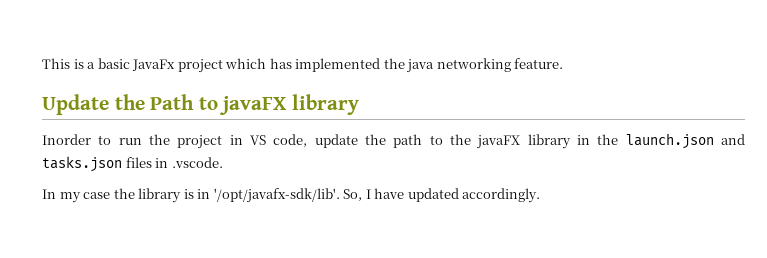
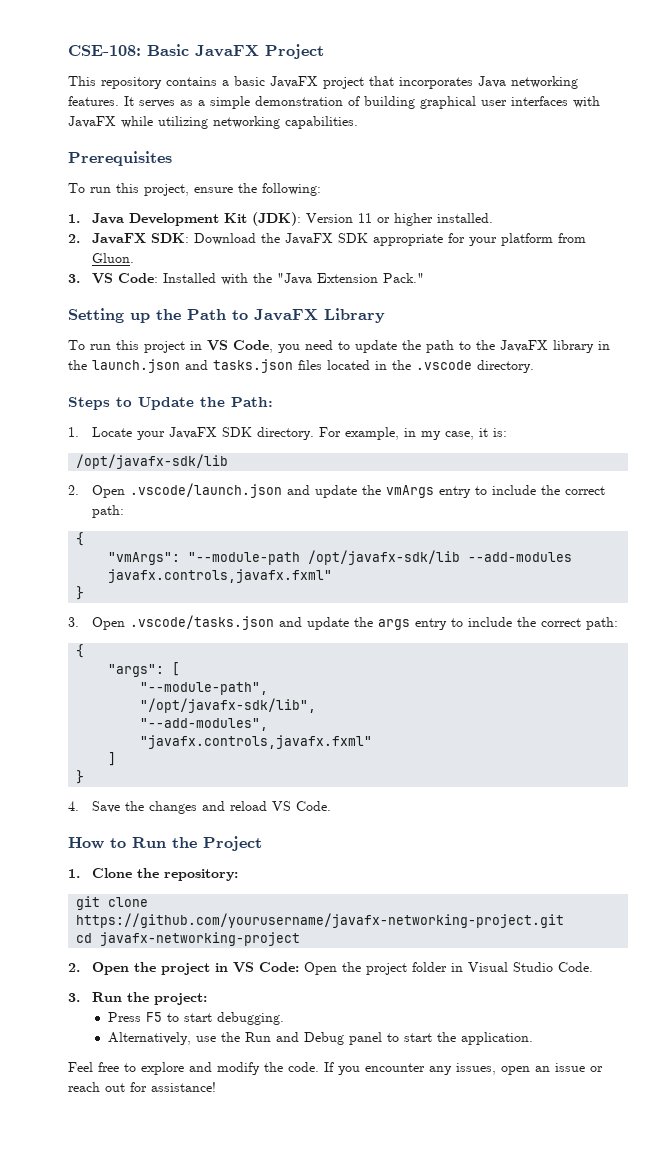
- This is a basic JavaFx project which has implemented the java networking feature.
- Update the Path to javaFX library
- Inorder to run the project in VS code, update the path to the javaFX library in the launch.json and tasks.json files in .vscode.
- In my case the library is in '/opt/javafx-sdk/lib'. So, I have updated accordingly.
+ CSE-108: Basic JavaFX Project
+ This repository contains a basic JavaFX project that incorporates Java networking features. It serves as a simple demonstration of building graphical user interfaces with JavaFX while utilizing networking capabilities.
+ Prerequisites
+ To run this project, ensure the following:
+ 1. Java Development Kit (JDK): Version 11 or higher installed.
+ 2. JavaFX SDK: Download the JavaFX SDK appropriate for your platform from Gluon.
+ 3. VS Code: Installed with the "Java Extension Pack."
+ Setting up the Path to JavaFX Library
+ To run this project in VS Code, you need to update the path to the JavaFX library in the launch.json and tasks.json files located in the .vscode directory.
+ Steps to Update the Path:
+ 1. Locate your JavaFX SDK directory. For example, in my case, it is:
+ /opt/javafx-sdk/lib
+ 2. Open .vscode/launch.json and update the vmArgs entry to include the correct path:
+ {
+ "vmArgs": "--module-path /opt/javafx-sdk/lib --add-modules javafx.controls,javafx.fxml"
+ }
+ 3. Open .vscode/tasks.json and update the args entry to include the correct path:
+ {
+ "args": [
+ "--module-path",
+ "/opt/javafx-sdk/lib",
+ "--add-modules",
+ "javafx.controls,javafx.fxml"
+ ]
+ }
+ 4. Save the changes and reload VS Code.
+ How to Run the Project
+ 1. Clone the repository:
+ git clone https://github.com/yourusername/javafx-networking-project.git
+ cd javafx-networking-project
+ 2. Open the project in VS Code: Open the project folder in Visual Studio Code.
+ 3. Run the project:
+ Press F5 to start debugging.
+ Alternatively, use the Run and Debug panel to start the application.
+ Feel free to explore and modify the code. If you encounter any issues, open an issue or reach out for assistance!

